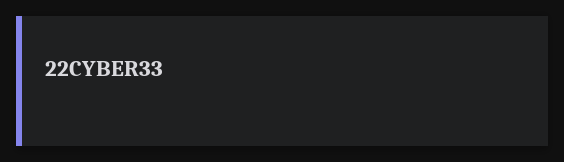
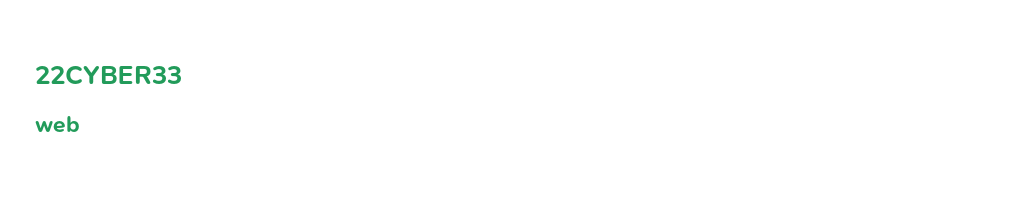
+ web

